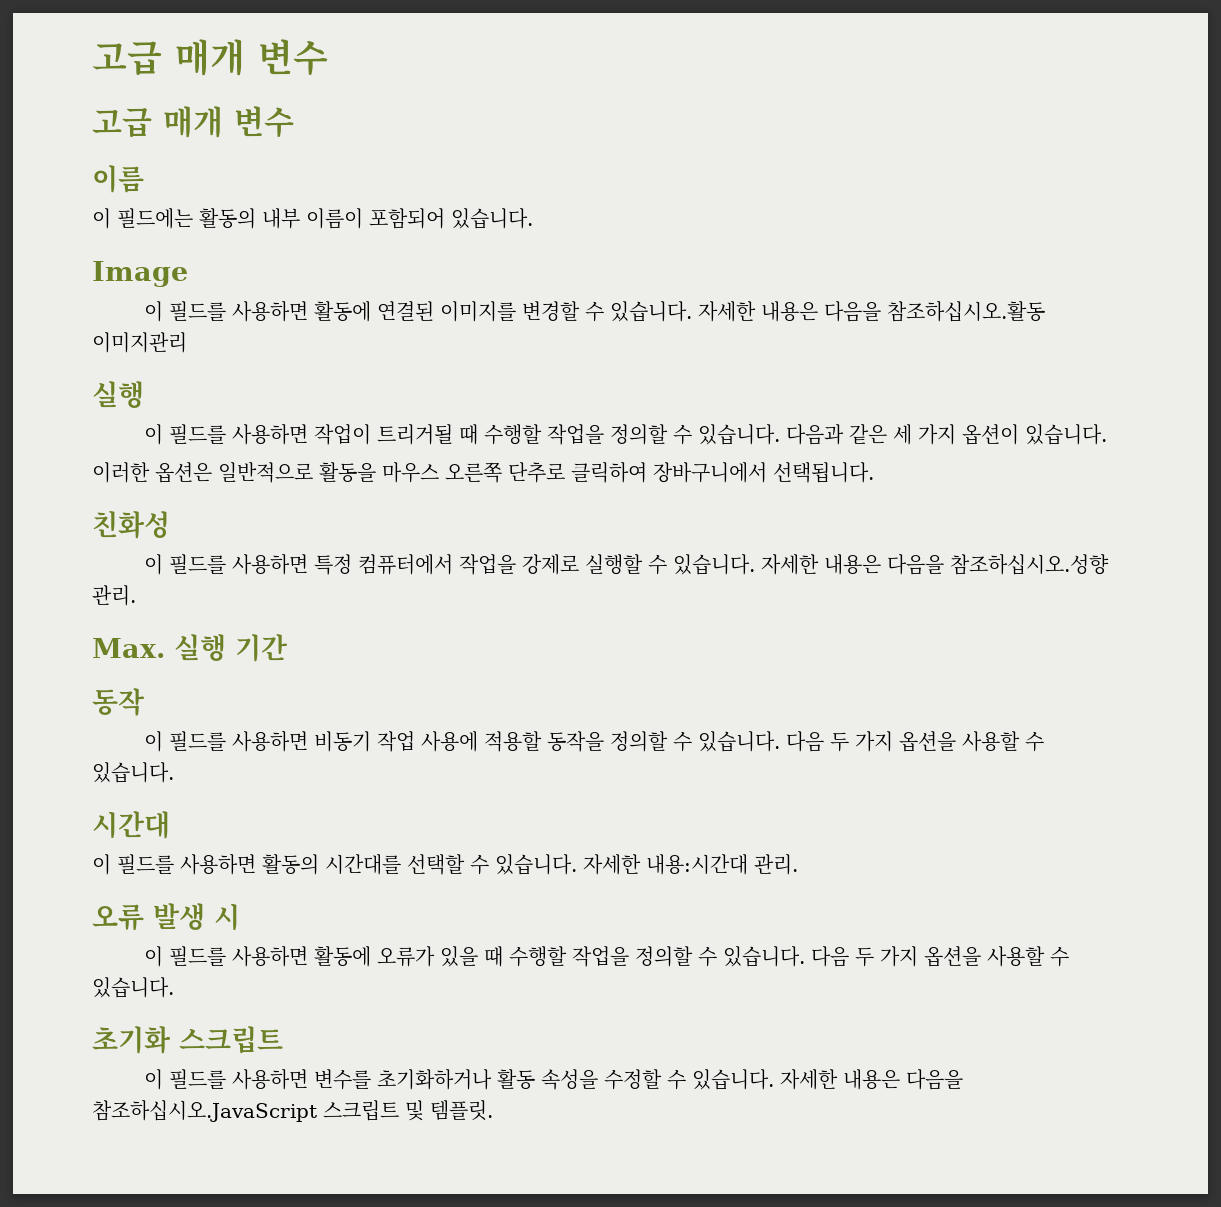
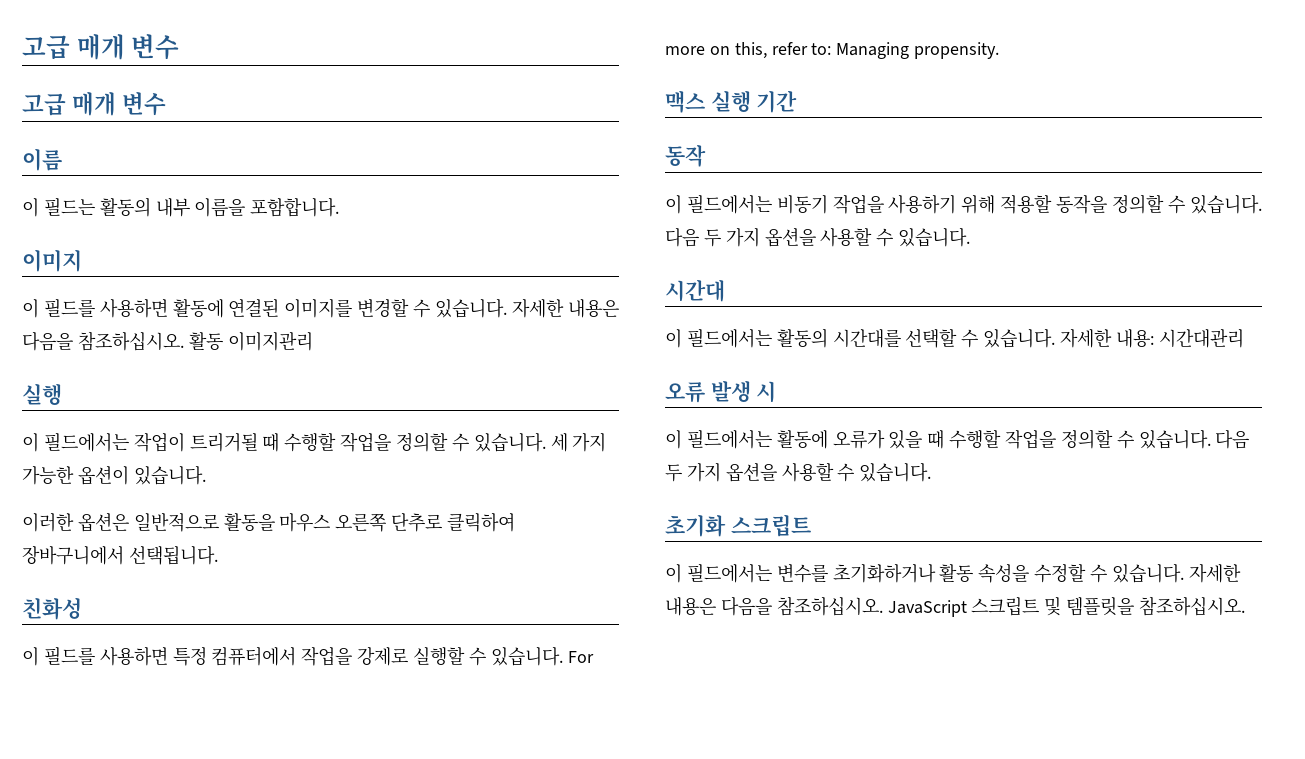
- 이 필드에는 활동의 내부 이름이 포함되어 있습니다.
- Image
+ 이 필드는 활동의 내부 이름을 포함합니다.
+ 이미지
- 자세한 내용은 다음을 참조하십시오.활동 이미지관리
+ 자세한 내용은 다음을 참조하십시오. 활동 이미지관리
- 이 필드를 사용하면 작업이 트리거될 때 수행할 작업을 정의할 수 있습니다.
+ 이 필드에서는 작업이 트리거될 때 수행할 작업을 정의할 수 있습니다.
- 다음과 같은 세 가지 옵션이 있습니다.
+ 세 가지 가능한 옵션이 있습니다.
- 자세한 내용은 다음을 참조하십시오.성향 관리.
- Max. 실행 기간
+ For more on this, refer to: Managing propensity.
+ 맥스 실행 기간
- 이 필드를 사용하면 비동기 작업 사용에 적용할 동작을 정의할 수 있습니다.
+ 이 필드에서는 비동기 작업을 사용하기 위해 적용할 동작을 정의할 수 있습니다.
- 이 필드를 사용하면 활동의 시간대를 선택할 수 있습니다.
+ 이 필드에서는 활동의 시간대를 선택할 수 있습니다.
- 자세한 내용:시간대 관리.
+ 자세한 내용: 시간대관리
- 이 필드를 사용하면 활동에 오류가 있을 때 수행할 작업을 정의할 수 있습니다.
+ 이 필드에서는 활동에 오류가 있을 때 수행할 작업을 정의할 수 있습니다.
- 이 필드를 사용하면 변수를 초기화하거나 활동 속성을 수정할 수 있습니다.
+ 이 필드에서는 변수를 초기화하거나 활동 속성을 수정할 수 있습니다.
- 자세한 내용은 다음을 참조하십시오.JavaScript 스크립트 및 템플릿.
+ 자세한 내용은 다음을 참조하십시오. JavaScript 스크립트 및 템플릿을 참조하십시오.

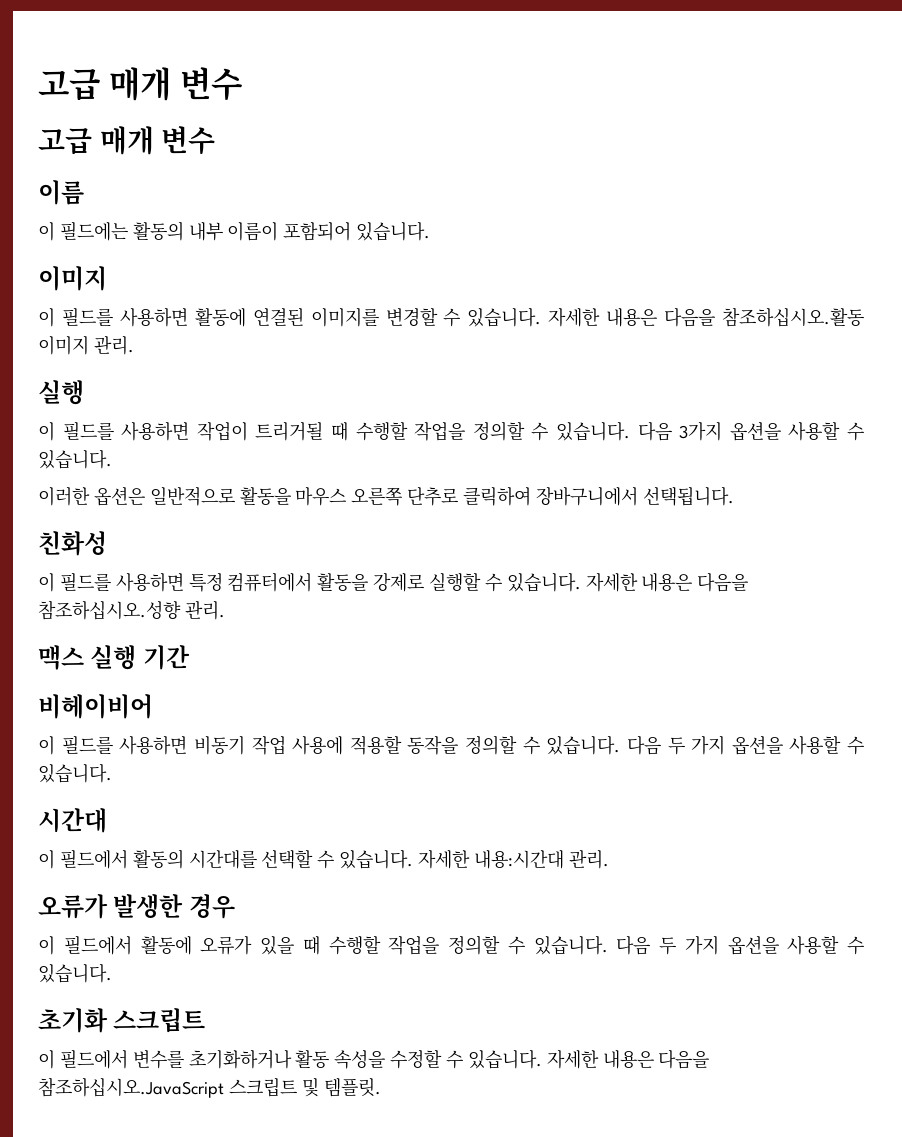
- 이 필드는 활동의 내부 이름을 포함합니다.
+ 이 필드에는 활동의 내부 이름이 포함되어 있습니다.
- 자세한 내용은 다음을 참조하십시오. 활동 이미지관리
+ 자세한 내용은 다음을 참조하십시오.활동 이미지 관리.
- 이 필드에서는 작업이 트리거될 때 수행할 작업을 정의할 수 있습니다.
+ 이 필드를 사용하면 작업이 트리거될 때 수행할 작업을 정의할 수 있습니다.
- 세 가지 가능한 옵션이 있습니다.
+ 다음 3가지 옵션을 사용할 수 있습니다.
- 이 필드를 사용하면 특정 컴퓨터에서 작업을 강제로 실행할 수 있습니다.
+ 이 필드를 사용하면 특정 컴퓨터에서 활동을 강제로 실행할 수 있습니다.
- For more on this, refer to: Managing propensity.
+ 자세한 내용은 다음을 참조하십시오.성향 관리.
- 동작
- 이 필드에서는 비동기 작업을 사용하기 위해 적용할 동작을 정의할 수 있습니다.
+ 비헤이비어
+ 이 필드를 사용하면 비동기 작업 사용에 적용할 동작을 정의할 수 있습니다.
- 이 필드에서는 활동의 시간대를 선택할 수 있습니다.
+ 이 필드에서 활동의 시간대를 선택할 수 있습니다.
- 자세한 내용: 시간대관리
- 오류 발생 시
- 이 필드에서는 활동에 오류가 있을 때 수행할 작업을 정의할 수 있습니다.
+ 자세한 내용:시간대 관리.
+ 오류가 발생한 경우
+ 이 필드에서 활동에 오류가 있을 때 수행할 작업을 정의할 수 있습니다.
- 이 필드에서는 변수를 초기화하거나 활동 속성을 수정할 수 있습니다.
+ 이 필드에서 변수를 초기화하거나 활동 속성을 수정할 수 있습니다.
- 자세한 내용은 다음을 참조하십시오. JavaScript 스크립트 및 템플릿을 참조하십시오.
+ 자세한 내용은 다음을 참조하십시오.JavaScript 스크립트 및 템플릿.

